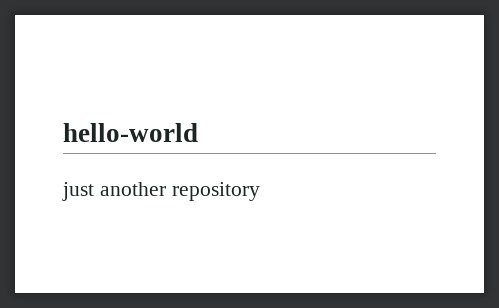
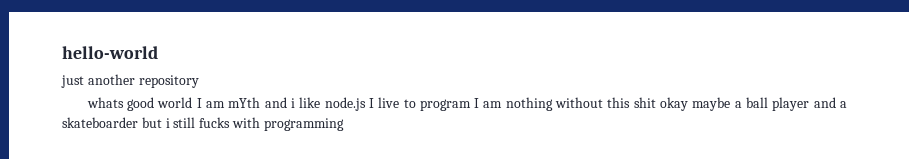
+ whats good world I am mYth and i like node.js I live to program I am nothing without this shit okay maybe a ball player and a skateboarder but i still fucks with programming

